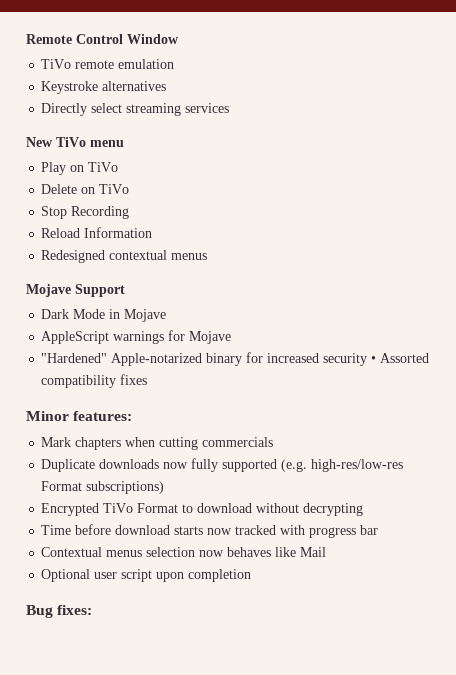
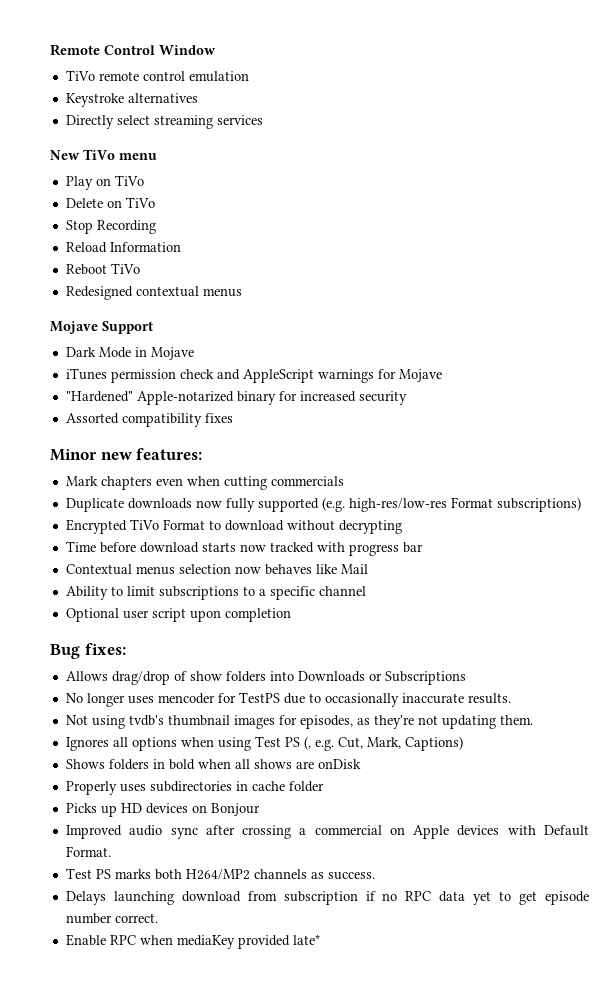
- TiVo remote emulation
+ TiVo remote control emulation
+ Reboot TiVo
- AppleScript warnings for Mojave
+ iTunes permission check and AppleScript warnings for Mojave
- "Hardened" Apple-notarized binary for increased security • Assorted compatibility fixes
+ "Hardened" Apple-notarized binary for increased security
+ Assorted compatibility fixes
- Minor features:
+ Minor new features:
- Mark chapters when cutting commercials
+ Mark chapters even when cutting commercials
+ Ability to limit subscriptions to a specific channel
+ Allows drag/drop of show folders into Downloads or Subscriptions
+ No longer uses mencoder for TestPS due to occasionally inaccurate results.
+ Not using tvdb's thumbnail images for episodes, as they're not updating them.
+ Ignores all options when using Test PS (, e.g. Cut, Mark, Captions)
+ Shows folders in bold when all shows are onDisk
+ Properly uses subdirectories in cache folder
+ Picks up HD devices on Bonjour
+ Improved audio sync after crossing a commercial on Apple devices with Default Format.
+ Test PS marks both H264/MP2 channels as success.
+ Delays launching download from subscription if no RPC data yet to get episode number correct.
+ Enable RPC when mediaKey provided late*

